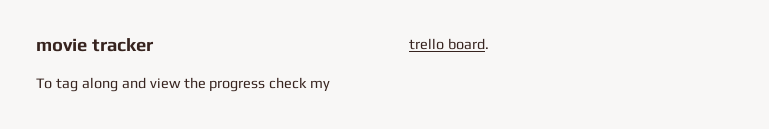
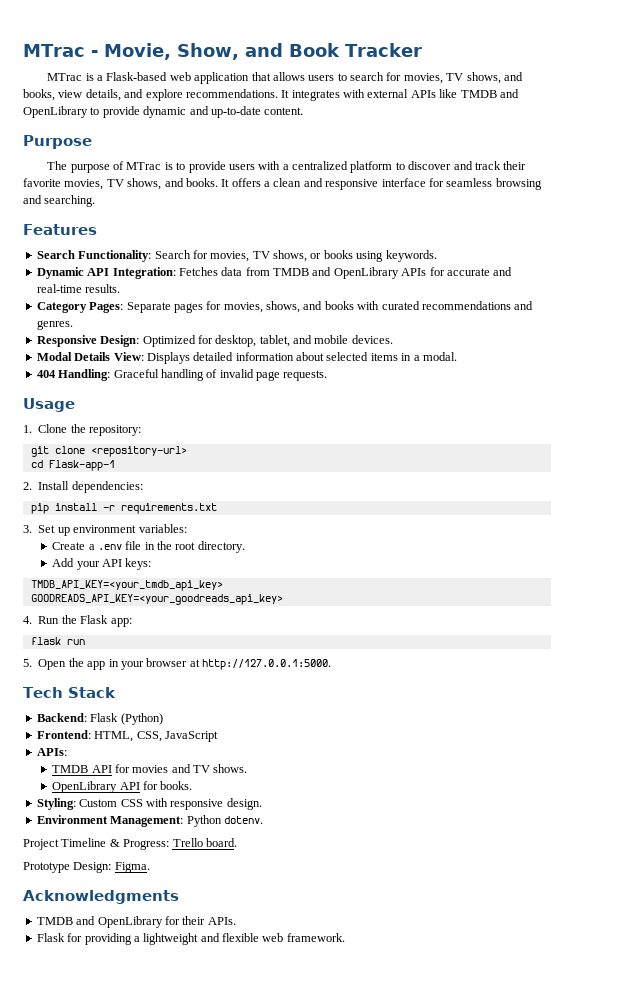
- movie tracker
- To tag along and view the progress check my trello board.
+ MTrac - Movie, Show, and Book Tracker
+ MTrac is a Flask-based web application that allows users to search for movies, TV shows, and books, view details, and explore recommendations. It integrates with external APIs like TMDB and OpenLibrary to provide dynamic and up-to-date content.
+ Purpose
+ The purpose of MTrac is to provide users with a centralized platform to discover and track their favorite movies, TV shows, and books. It offers a clean and responsive interface for seamless browsing and searching.
+ Features
+ Search Functionality: Search for movies, TV shows, or books using keywords.
+ Dynamic API Integration: Fetches data from TMDB and OpenLibrary APIs for accurate and real-time results.
+ Category Pages: Separate pages for movies, shows, and books with curated recommendations and genres.
+ Responsive Design: Optimized for desktop, tablet, and mobile devices.
+ Modal Details View: Displays detailed information about selected items in a modal.
+ 404 Handling: Graceful handling of invalid page requests.
+ Usage
+ 1. Clone the repository:
+ git clone <repository-url>
+ cd Flask-app-1
+ 2. Install dependencies:
+ pip install -r requirements.txt
+ 3. Set up environment variables:
+ Create a .env file in the root directory.
+ Add your API keys:
+ TMDB_API_KEY=<your_tmdb_api_key>
+ GOODREADS_API_KEY=<your_goodreads_api_key>
+ 4. Run the Flask app:
+ flask run
+ 5. Open the app in your browser at http://127.0.0.1:5000.
+ Tech Stack
+ Backend: Flask (Python)
+ Frontend: HTML, CSS, JavaScript
+ APIs:
+ TMDB API for movies and TV shows.
+ OpenLibrary API for books.
+ Styling: Custom CSS with responsive design.
+ Environment Management: Python dotenv.
+ Project Timeline & Progress: Trello board.
+ Prototype Design: Figma.
+ Acknowledgments
+ TMDB and OpenLibrary for their APIs.
+ Flask for providing a lightweight and flexible web framework.

